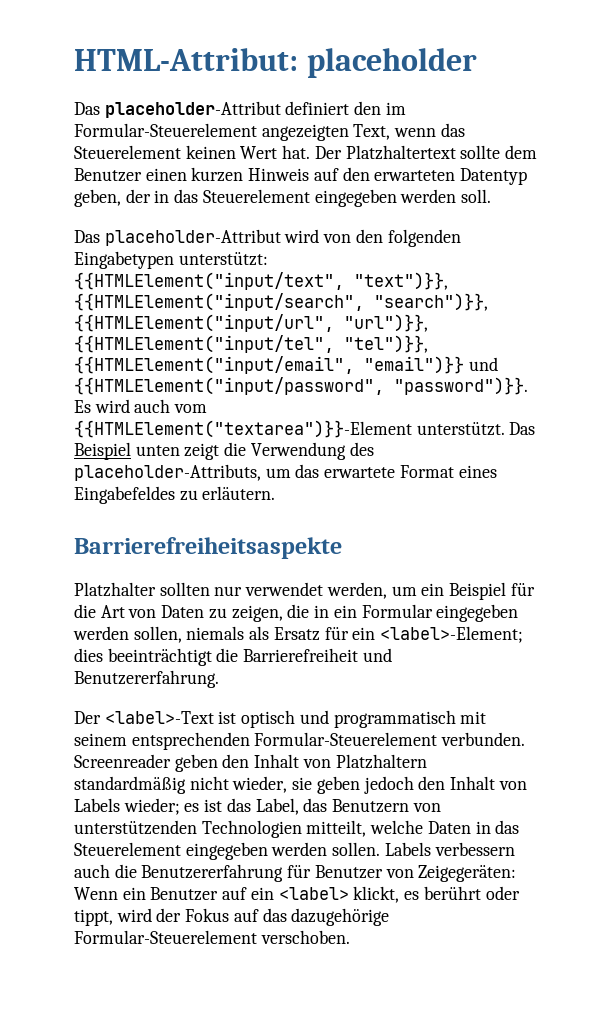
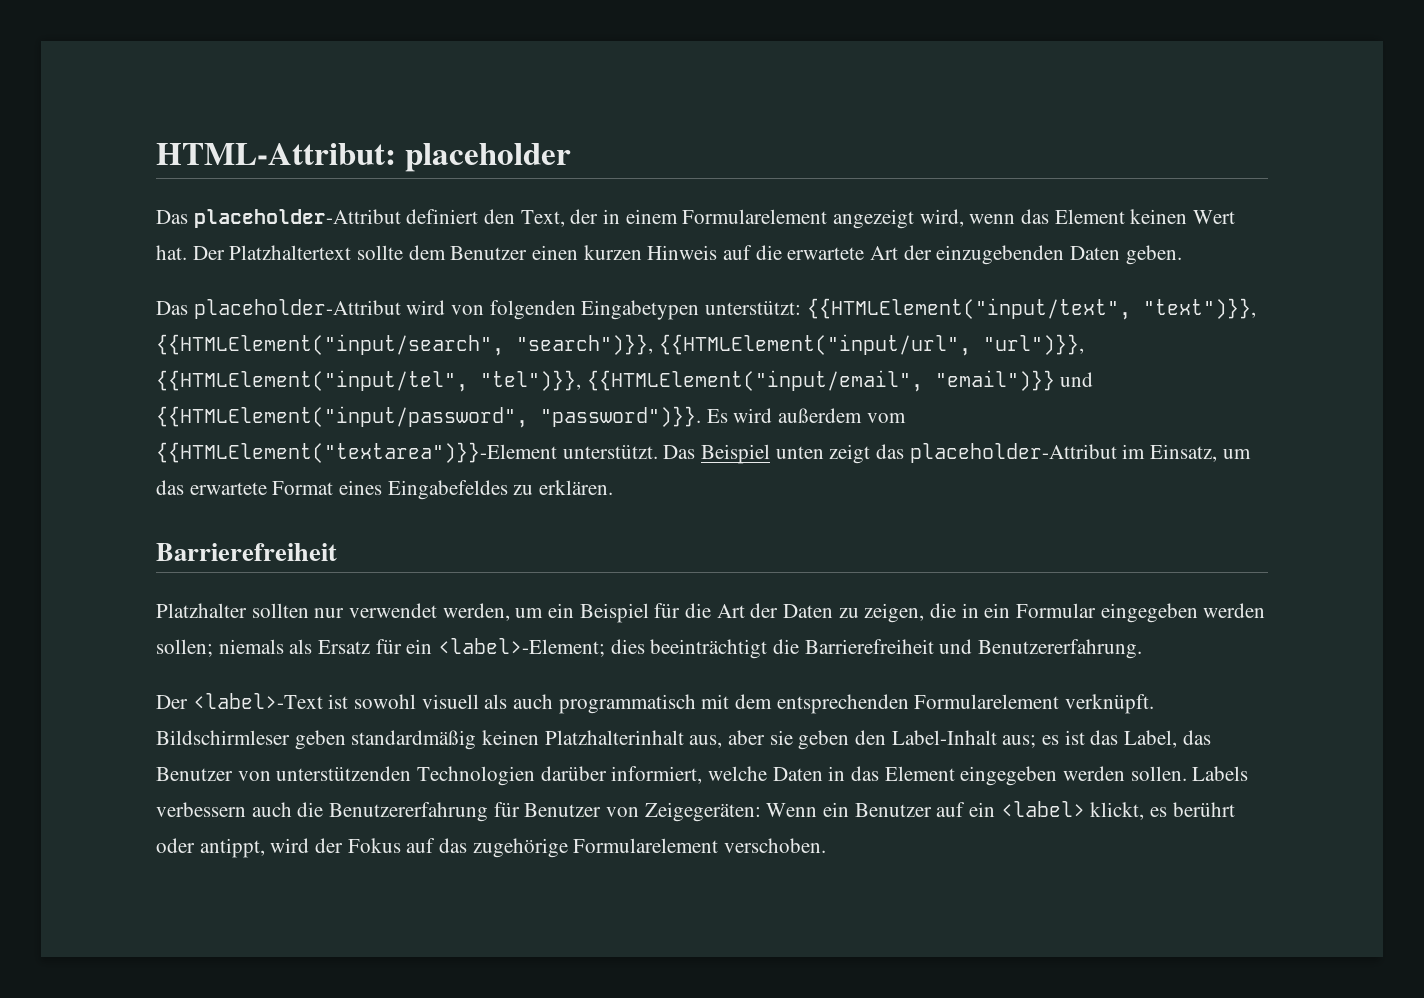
- Das placeholder-Attribut definiert den im Formular-Steuerelement angezeigten Text, wenn das Steuerelement keinen Wert hat.
+ Das placeholder-Attribut definiert den Text, der in einem Formularelement angezeigt wird, wenn das Element keinen Wert hat.
- Der Platzhaltertext sollte dem Benutzer einen kurzen Hinweis auf den erwarteten Datentyp geben, der in das Steuerelement eingegeben werden soll.
+ Der Platzhaltertext sollte dem Benutzer einen kurzen Hinweis auf die erwartete Art der einzugebenden Daten geben.
- Das placeholder-Attribut wird von den folgenden Eingabetypen unterstützt: {{HTMLElement("input/text", "text")}}, {{HTMLElement("input/search", "search")}}, {{HTMLElement("input/url", "url")}}, {{HTMLElement("input/tel", "tel")}}, {{HTMLElement("input/email", "email")}} und {{HTMLElement("input/password", "password")}}.
+ Das placeholder-Attribut wird von folgenden Eingabetypen unterstützt: {{HTMLElement("input/text", "text")}}, {{HTMLElement("input/search", "search")}}, {{HTMLElement("input/url", "url")}}, {{HTMLElement("input/tel", "tel")}}, {{HTMLElement("input/email", "email")}} und {{HTMLElement("input/password", "password")}}.
- Es wird auch vom {{HTMLElement("textarea")}}-Element unterstützt.
+ Es wird außerdem vom {{HTMLElement("textarea")}}-Element unterstützt.
- Das Beispiel unten zeigt die Verwendung des placeholder-Attributs, um das erwartete Format eines Eingabefeldes zu erläutern.
- Barrierefreiheitsaspekte
+ Das Beispiel unten zeigt das placeholder-Attribut im Einsatz, um das erwartete Format eines Eingabefeldes zu erklären.
+ Barrierefreiheit
- Platzhalter sollten nur verwendet werden, um ein Beispiel für die Art von Daten zu zeigen, die in ein Formular eingegeben werden sollen, niemals als Ersatz für ein <label>-Element; dies beeinträchtigt die Barrierefreiheit und Benutzererfahrung.
+ Platzhalter sollten nur verwendet werden, um ein Beispiel für die Art der Daten zu zeigen, die in ein Formular eingegeben werden sollen; niemals als Ersatz für ein <label>-Element; dies beeinträchtigt die Barrierefreiheit und Benutzererfahrung.
- Der <label>-Text ist optisch und programmatisch mit seinem entsprechenden Formular-Steuerelement verbunden. Screenreader geben den Inhalt von Platzhaltern standardmäßig nicht wieder, sie geben jedoch den Inhalt von Labels wieder; es ist das Label, das Benutzern von unterstützenden Technologien mitteilt, welche Daten in das Steuerelement eingegeben werden sollen.
+ Der <label>-Text ist sowohl visuell als auch programmatisch mit dem entsprechenden Formularelement verknüpft. Bildschirmleser geben standardmäßig keinen Platzhalterinhalt aus, aber sie geben den Label-Inhalt aus; es ist das Label, das Benutzer von unterstützenden Technologien darüber informiert, welche Daten in das Element eingegeben werden sollen.
- Labels verbessern auch die Benutzererfahrung für Benutzer von Zeigegeräten: Wenn ein Benutzer auf ein <label> klickt, es berührt oder tippt, wird der Fokus auf das dazugehörige Formular-Steuerelement verschoben.
+ Labels verbessern auch die Benutzererfahrung für Benutzer von Zeigegeräten: Wenn ein Benutzer auf ein <label> klickt, es berührt oder antippt, wird der Fokus auf das zugehörige Formularelement verschoben.

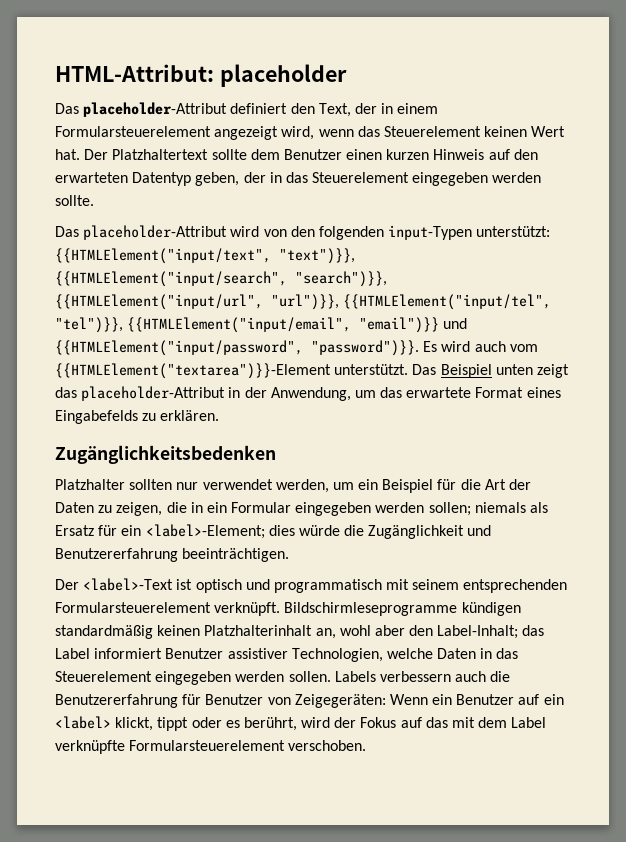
- Das placeholder-Attribut definiert den Text, der in einem Formularelement angezeigt wird, wenn das Element keinen Wert hat.
+ Das placeholder-Attribut definiert den Text, der in einem Formularsteuerelement angezeigt wird, wenn das Steuerelement keinen Wert hat.
- Der Platzhaltertext sollte dem Benutzer einen kurzen Hinweis auf die erwartete Art der einzugebenden Daten geben.
+ Der Platzhaltertext sollte dem Benutzer einen kurzen Hinweis auf den erwarteten Datentyp geben, der in das Steuerelement eingegeben werden sollte.
- Das placeholder-Attribut wird von folgenden Eingabetypen unterstützt: {{HTMLElement("input/text", "text")}}, {{HTMLElement("input/search", "search")}}, {{HTMLElement("input/url", "url")}}, {{HTMLElement("input/tel", "tel")}}, {{HTMLElement("input/email", "email")}} und {{HTMLElement("input/password", "password")}}.
+ Das placeholder-Attribut wird von den folgenden input-Typen unterstützt: {{HTMLElement("input/text", "text")}}, {{HTMLElement("input/search", "search")}}, {{HTMLElement("input/url", "url")}}, {{HTMLElement("input/tel", "tel")}}, {{HTMLElement("input/email", "email")}} und {{HTMLElement("input/password", "password")}}.
- Es wird außerdem vom {{HTMLElement("textarea")}}-Element unterstützt.
+ Es wird auch vom {{HTMLElement("textarea")}}-Element unterstützt.
- Das Beispiel unten zeigt das placeholder-Attribut im Einsatz, um das erwartete Format eines Eingabefeldes zu erklären.
- Barrierefreiheit
+ Das Beispiel unten zeigt das placeholder-Attribut in der Anwendung, um das erwartete Format eines Eingabefelds zu erklären.
+ Zugänglichkeitsbedenken
- Platzhalter sollten nur verwendet werden, um ein Beispiel für die Art der Daten zu zeigen, die in ein Formular eingegeben werden sollen; niemals als Ersatz für ein <label>-Element; dies beeinträchtigt die Barrierefreiheit und Benutzererfahrung.
- Der <label>-Text ist sowohl visuell als auch programmatisch mit dem entsprechenden Formularelement verknüpft. Bildschirmleser geben standardmäßig keinen Platzhalterinhalt aus, aber sie geben den Label-Inhalt aus; es ist das Label, das Benutzer von unterstützenden Technologien darüber informiert, welche Daten in das Element eingegeben werden sollen.
+ Platzhalter sollten nur verwendet werden, um ein Beispiel für die Art der Daten zu zeigen, die in ein Formular eingegeben werden sollen; niemals als Ersatz für ein <label>-Element; dies würde die Zugänglichkeit und Benutzererfahrung beeinträchtigen.
+ Der <label>-Text ist optisch und programmatisch mit seinem entsprechenden Formularsteuerelement verknüpft. Bildschirmleseprogramme kündigen standardmäßig keinen Platzhalterinhalt an, wohl aber den Label-Inhalt; das Label informiert Benutzer assistiver Technologien, welche Daten in das Steuerelement eingegeben werden sollen.
- Labels verbessern auch die Benutzererfahrung für Benutzer von Zeigegeräten: Wenn ein Benutzer auf ein <label> klickt, es berührt oder antippt, wird der Fokus auf das zugehörige Formularelement verschoben.
+ Labels verbessern auch die Benutzererfahrung für Benutzer von Zeigegeräten: Wenn ein Benutzer auf ein <label> klickt, tippt oder es berührt, wird der Fokus auf das mit dem Label verknüpfte Formularsteuerelement verschoben.

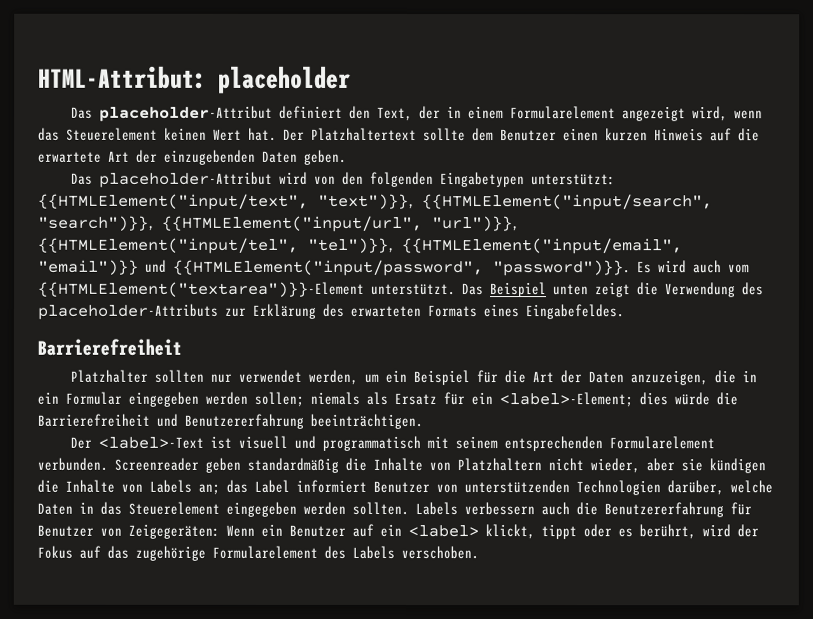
- Das placeholder-Attribut definiert den Text, der in einem Formularsteuerelement angezeigt wird, wenn das Steuerelement keinen Wert hat.
+ Das placeholder-Attribut definiert den Text, der in einem Formularelement angezeigt wird, wenn das Steuerelement keinen Wert hat.
- Der Platzhaltertext sollte dem Benutzer einen kurzen Hinweis auf den erwarteten Datentyp geben, der in das Steuerelement eingegeben werden sollte.
+ Der Platzhaltertext sollte dem Benutzer einen kurzen Hinweis auf die erwartete Art der einzugebenden Daten geben.
- Das placeholder-Attribut wird von den folgenden input-Typen unterstützt: {{HTMLElement("input/text", "text")}}, {{HTMLElement("input/search", "search")}}, {{HTMLElement("input/url", "url")}}, {{HTMLElement("input/tel", "tel")}}, {{HTMLElement("input/email", "email")}} und {{HTMLElement("input/password", "password")}}.
+ Das placeholder-Attribut wird von den folgenden Eingabetypen unterstützt: {{HTMLElement("input/text", "text")}}, {{HTMLElement("input/search", "search")}}, {{HTMLElement("input/url", "url")}}, {{HTMLElement("input/tel", "tel")}}, {{HTMLElement("input/email", "email")}} und {{HTMLElement("input/password", "password")}}.
- Das Beispiel unten zeigt das placeholder-Attribut in der Anwendung, um das erwartete Format eines Eingabefelds zu erklären.
- Zugänglichkeitsbedenken
+ Das Beispiel unten zeigt die Verwendung des placeholder-Attributs zur Erklärung des erwarteten Formats eines Eingabefeldes.
+ Barrierefreiheit
- Platzhalter sollten nur verwendet werden, um ein Beispiel für die Art der Daten zu zeigen, die in ein Formular eingegeben werden sollen; niemals als Ersatz für ein <label>-Element; dies würde die Zugänglichkeit und Benutzererfahrung beeinträchtigen.
+ Platzhalter sollten nur verwendet werden, um ein Beispiel für die Art der Daten anzuzeigen, die in ein Formular eingegeben werden sollen; niemals als Ersatz für ein <label>-Element; dies würde die Barrierefreiheit und Benutzererfahrung beeinträchtigen.
- Der <label>-Text ist optisch und programmatisch mit seinem entsprechenden Formularsteuerelement verknüpft. Bildschirmleseprogramme kündigen standardmäßig keinen Platzhalterinhalt an, wohl aber den Label-Inhalt; das Label informiert Benutzer assistiver Technologien, welche Daten in das Steuerelement eingegeben werden sollen.
+ Der <label>-Text ist visuell und programmatisch mit seinem entsprechenden Formularelement verbunden. Screenreader geben standardmäßig die Inhalte von Platzhaltern nicht wieder, aber sie kündigen die Inhalte von Labels an; das Label informiert Benutzer von unterstützenden Technologien darüber, welche Daten in das Steuerelement eingegeben werden sollten.
- Labels verbessern auch die Benutzererfahrung für Benutzer von Zeigegeräten: Wenn ein Benutzer auf ein <label> klickt, tippt oder es berührt, wird der Fokus auf das mit dem Label verknüpfte Formularsteuerelement verschoben.
+ Labels verbessern auch die Benutzererfahrung für Benutzer von Zeigegeräten: Wenn ein Benutzer auf ein <label> klickt, tippt oder es berührt, wird der Fokus auf das zugehörige Formularelement des Labels verschoben.

